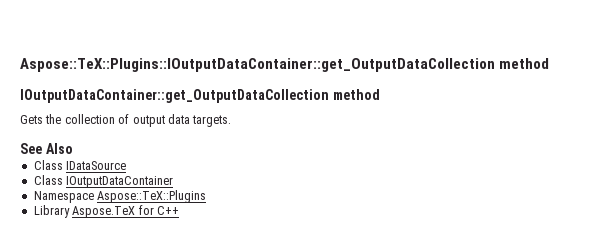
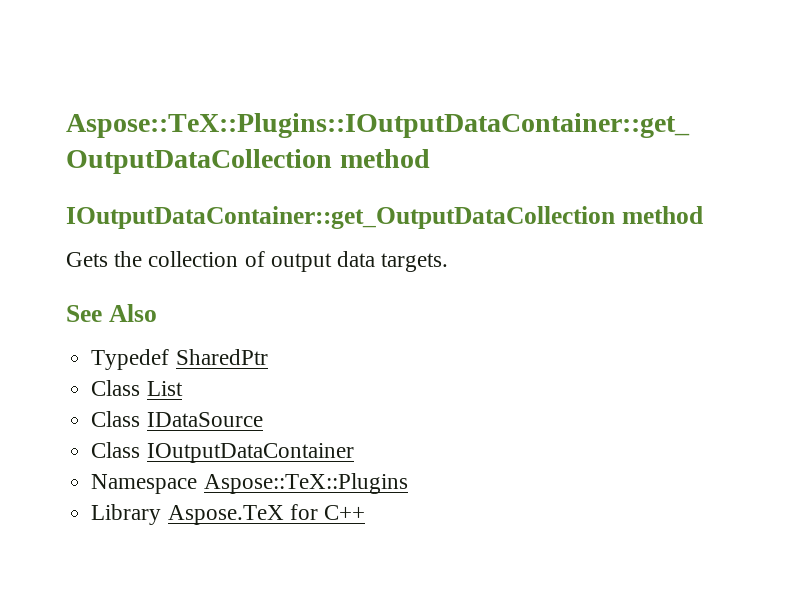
+ Typedef SharedPtr
+ Class List

